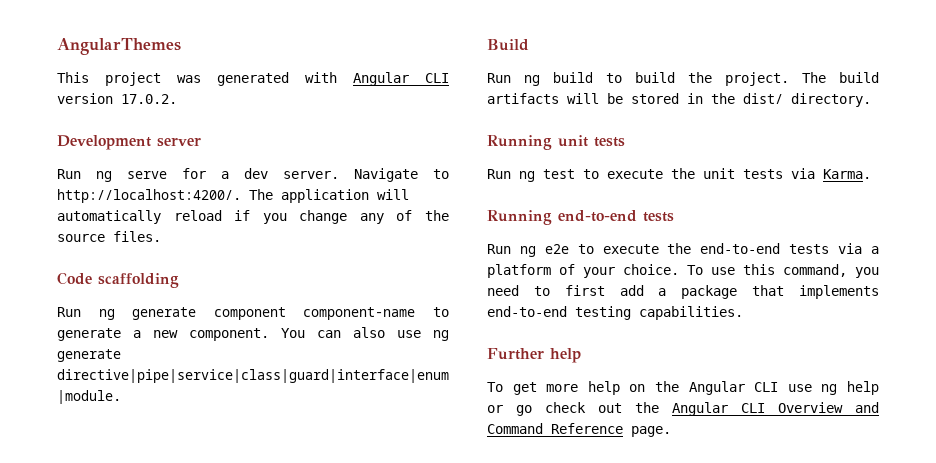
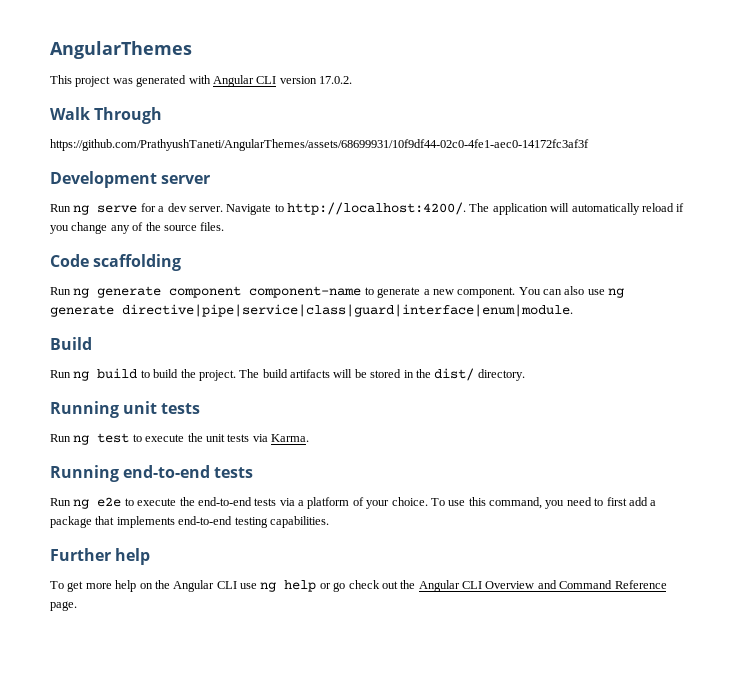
+ Walk Through
+ https://github.com/PrathyushTaneti/AngularThemes/assets/68699931/10f9df44-02c0-4fe1-aec0-14172fc3af3f

